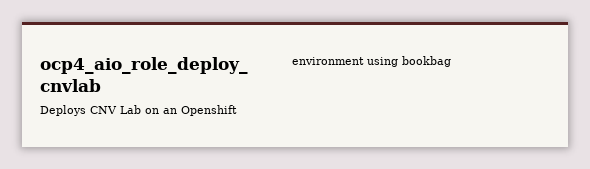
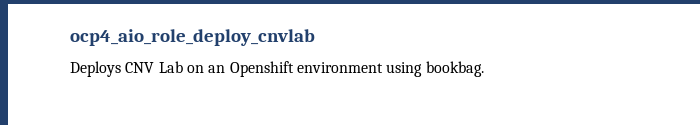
- Deploys CNV Lab on an Openshift environment using bookbag
+ Deploys CNV Lab on an Openshift environment using bookbag.

